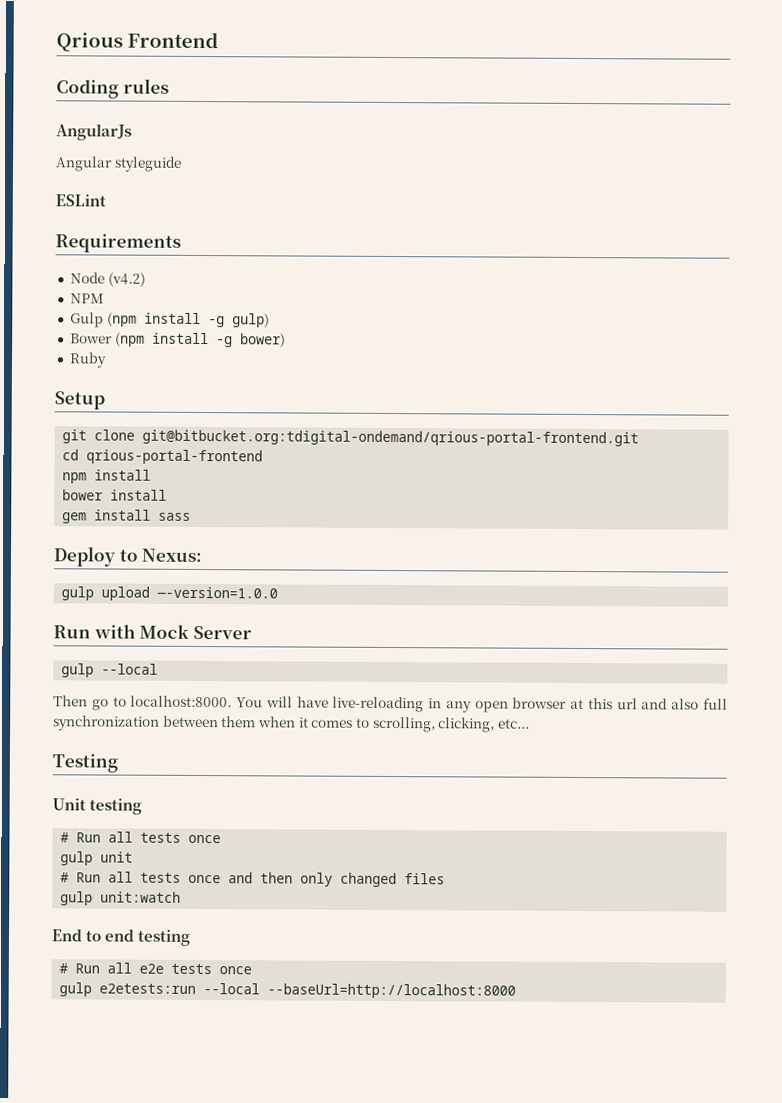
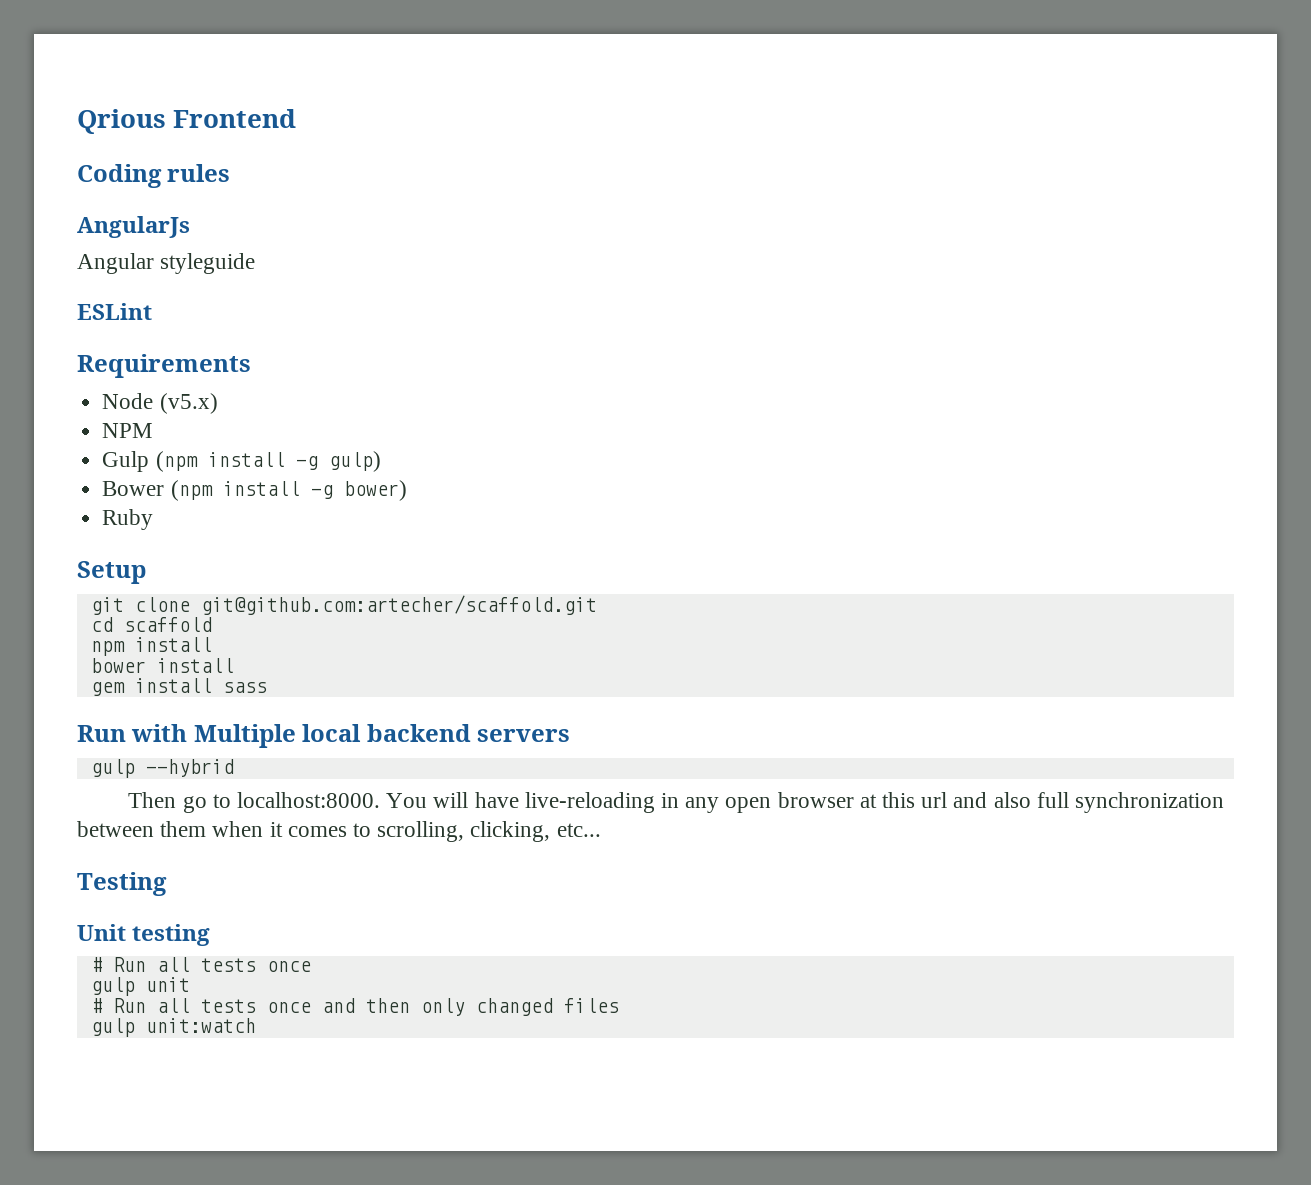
- Node (v4.2)
+ Node (v5.x)
- git clone git@bitbucket.org:tdigital-ondemand/qrious-portal-frontend.git
+ git clone git@github.com:artecher/scaffold.git
- cd qrious-portal-frontend
+ cd scaffold
- Deploy to Nexus:
- gulp upload —-version=1.0.0
- Run with Mock Server
- gulp --local
+ Run with Multiple local backend servers
+ gulp --hybrid
- End to end testing
- # Run all e2e tests once
- gulp e2etests:run --local --baseUrl=http://localhost:8000

